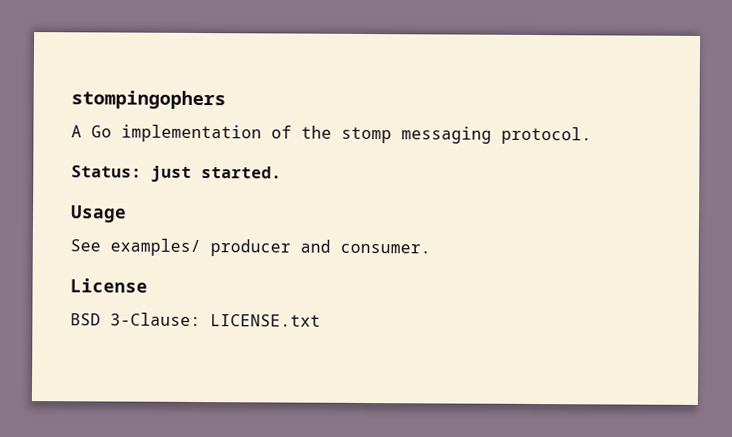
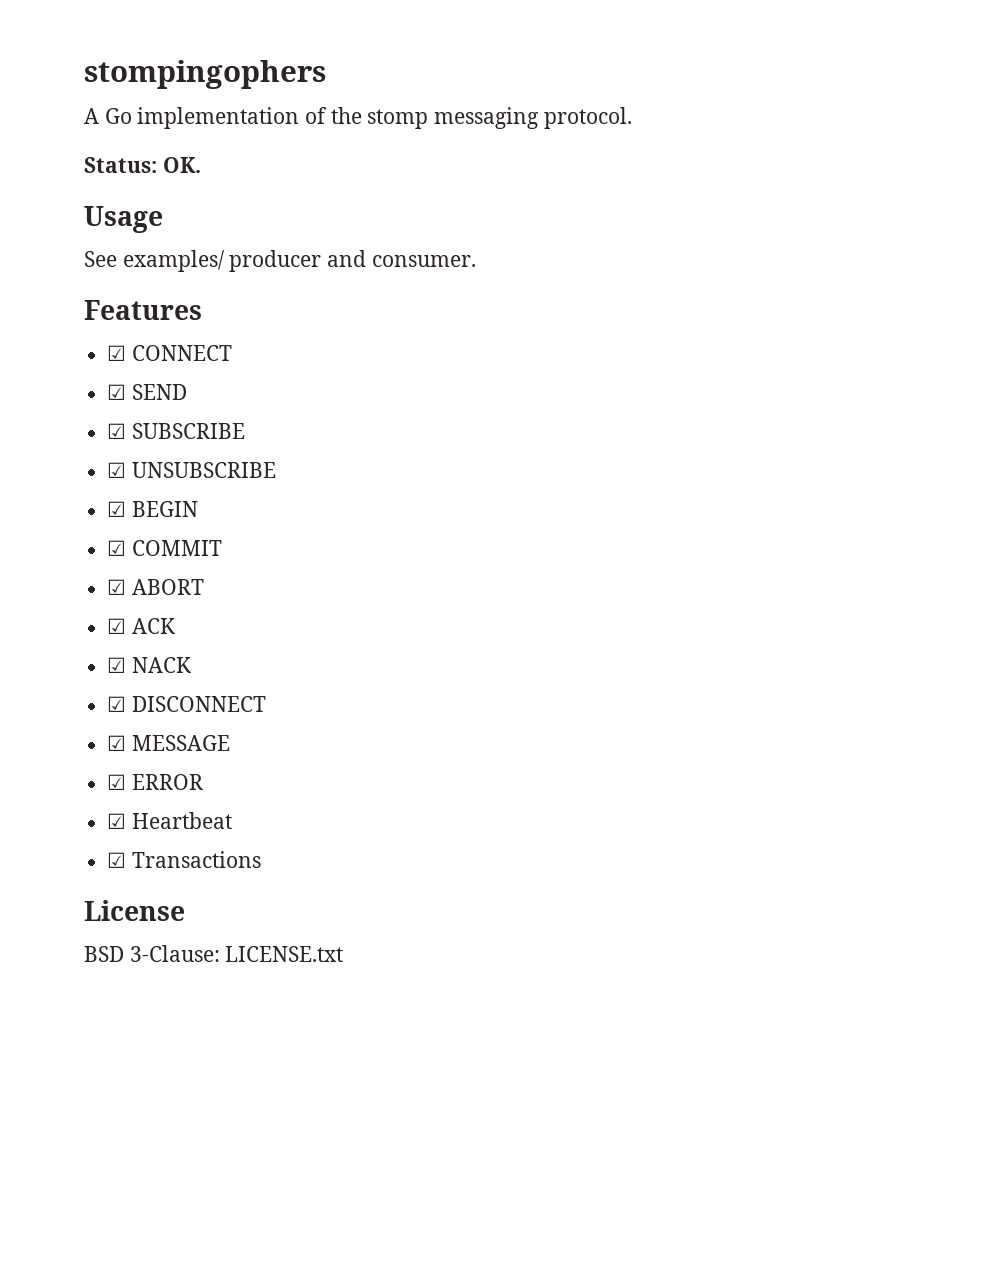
- Status: just started.
+ Status: OK.
+ Features
+ ☑ CONNECT
+ ☑ SEND
+ ☑ SUBSCRIBE
+ ☑ UNSUBSCRIBE
+ ☑ BEGIN
+ ☑ COMMIT
+ ☑ ABORT
+ ☑ ACK
+ ☑ NACK
+ ☑ DISCONNECT
+ ☑ MESSAGE
+ ☑ ERROR
+ ☑ Heartbeat
+ ☑ Transactions

